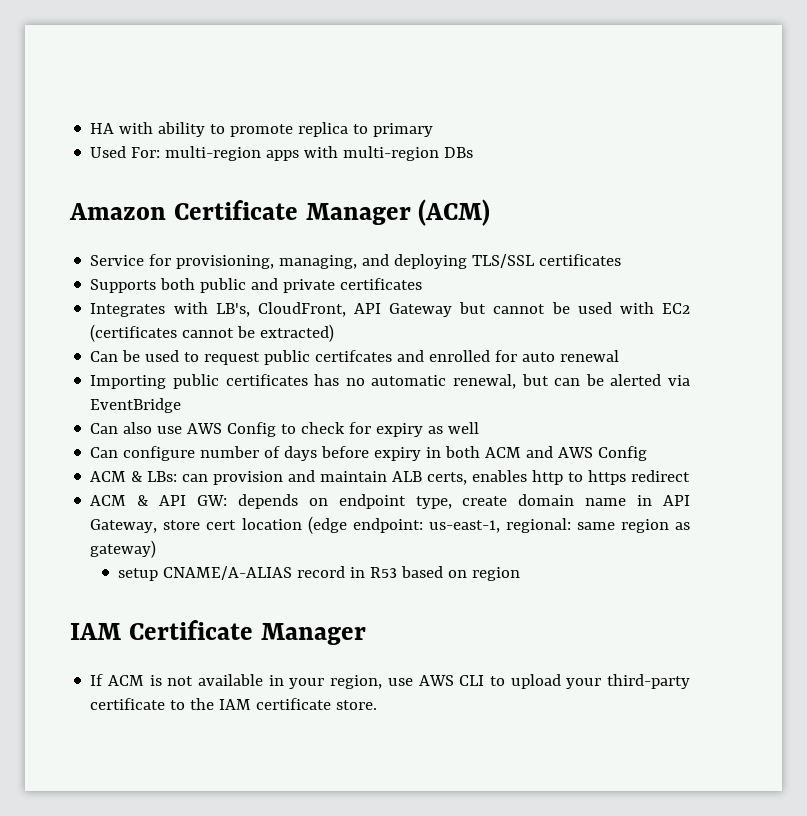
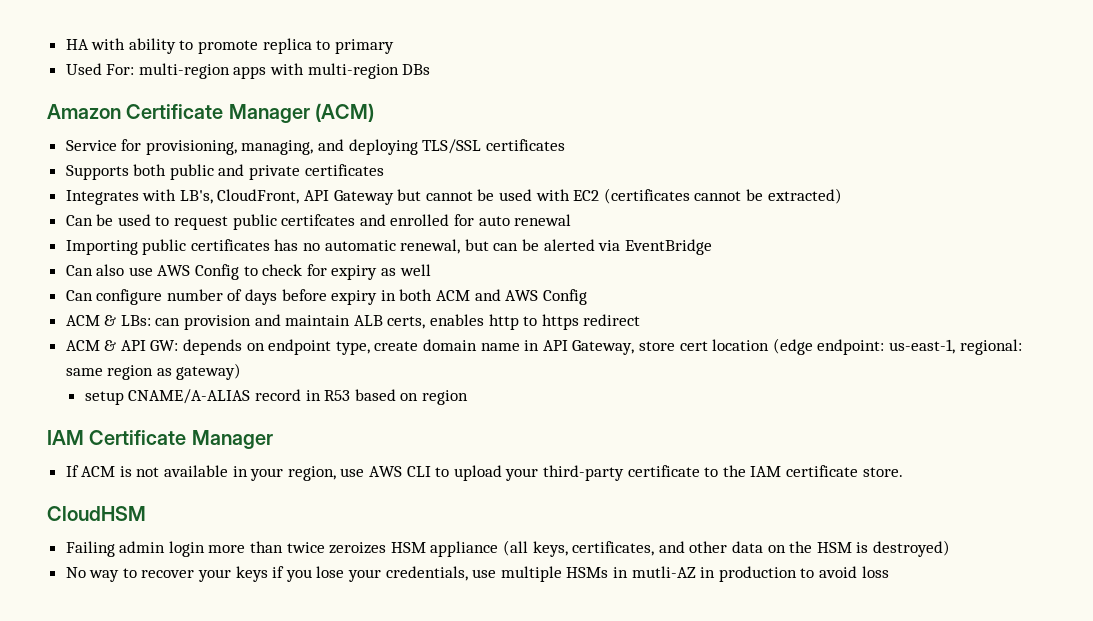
+ CloudHSM
+ Failing admin login more than twice zeroizes HSM appliance (all keys, certificates, and other data on the HSM is destroyed)
+ No way to recover your keys if you lose your credentials, use multiple HSMs in mutli-AZ in production to avoid loss

